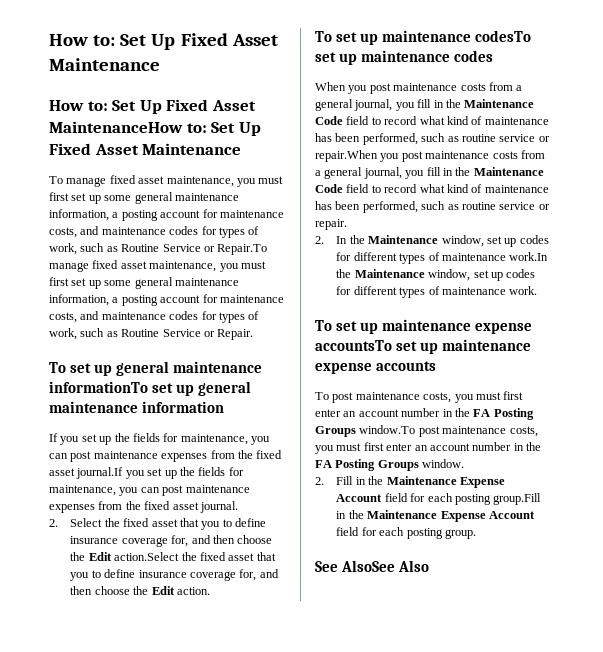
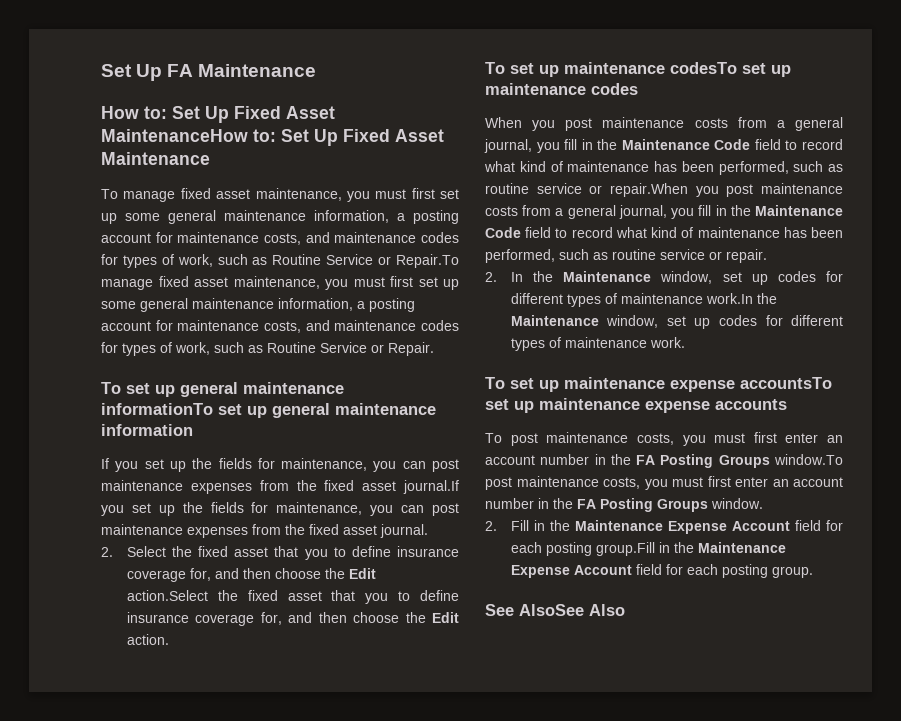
- How to: Set Up Fixed Asset Maintenance
+ Set Up FA Maintenance

